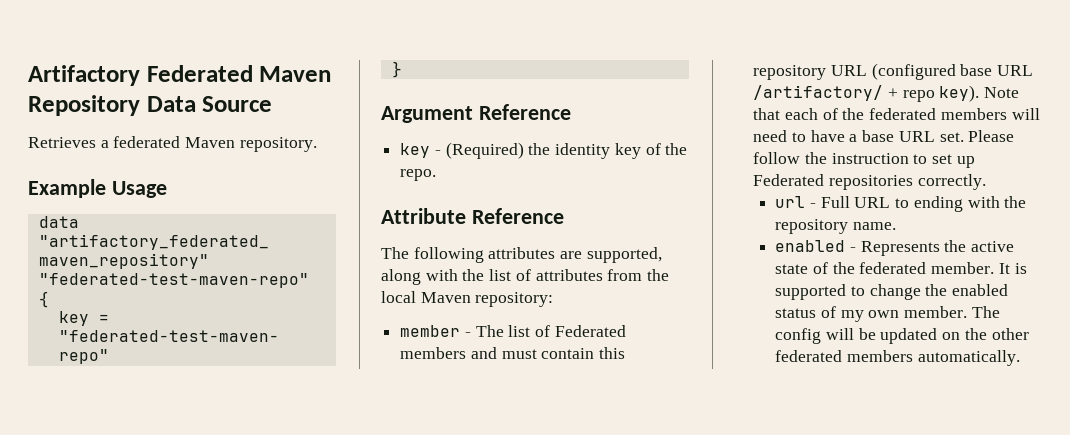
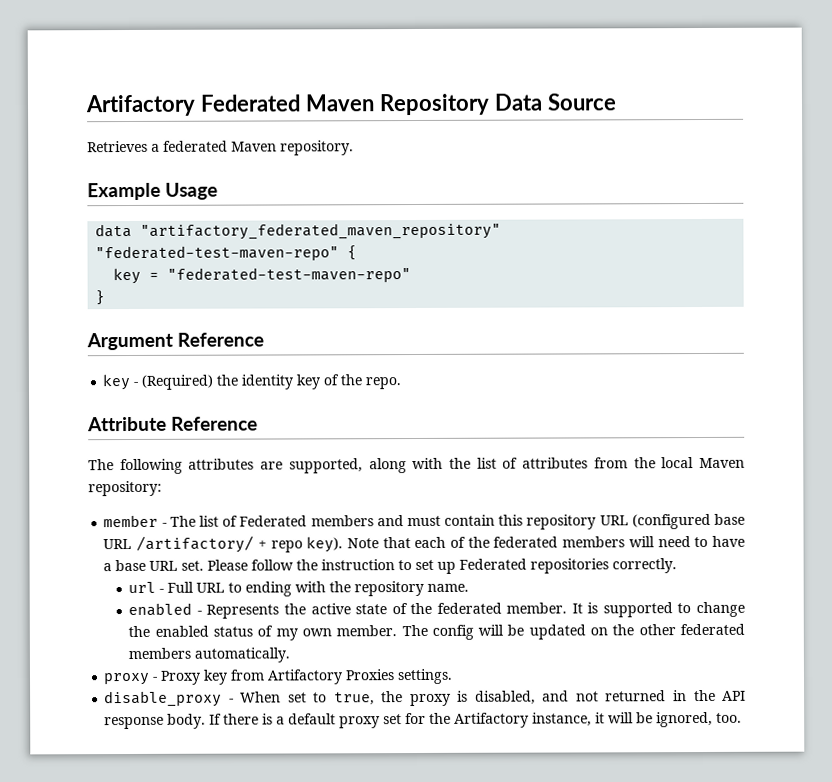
+ proxy - Proxy key from Artifactory Proxies settings.
+ disable_proxy - When set to true, the proxy is disabled, and not returned in the API response body. If there is a default proxy set for the Artifactory instance, it will be ignored, too.

